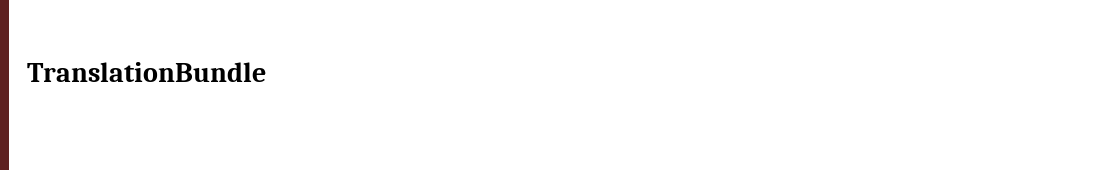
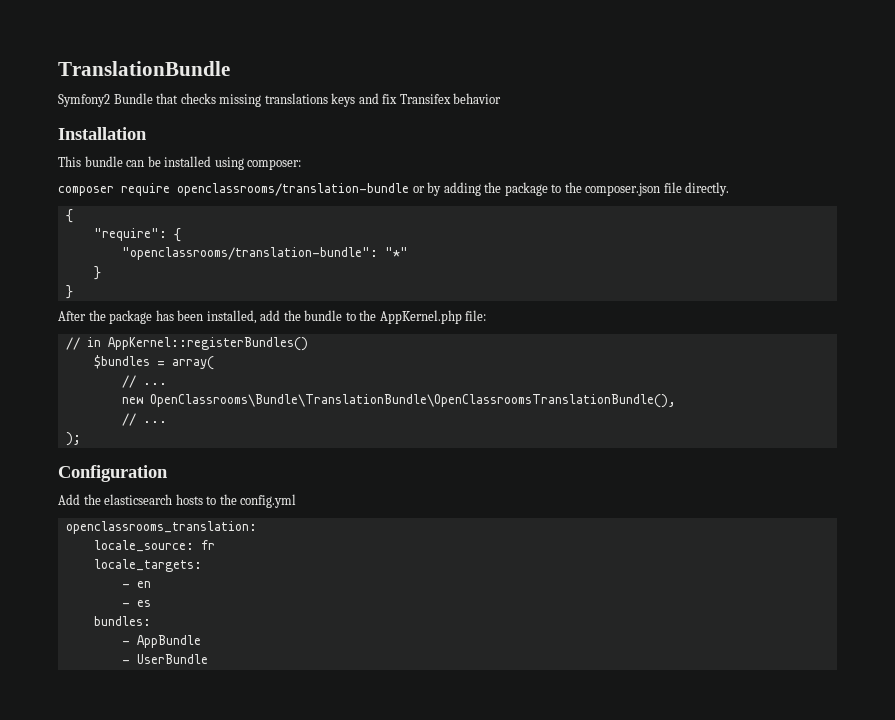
+ Symfony2 Bundle that checks missing translations keys and fix Transifex behavior
+ Installation
+ This bundle can be installed using composer:
+ composer require openclassrooms/translation-bundle or by adding the package to the composer.json file directly.
+ {
+ "require": {
+ "openclassrooms/translation-bundle": "*"
+ }
+ }
+ After the package has been installed, add the bundle to the AppKernel.php file:
+ // in AppKernel::registerBundles()
+ $bundles = array(
+ // ...
+ new OpenClassrooms\Bundle\TranslationBundle\OpenClassroomsTranslationBundle(),
+ // ...
+ );
+ Configuration
+ Add the elasticsearch hosts to the config.yml
+ openclassrooms_translation:
+ locale_source: fr
+ locale_targets:
+ - en
+ - es
+ bundles:
+ - AppBundle
+ - UserBundle

